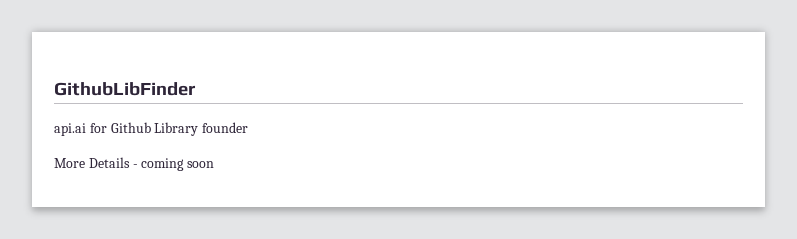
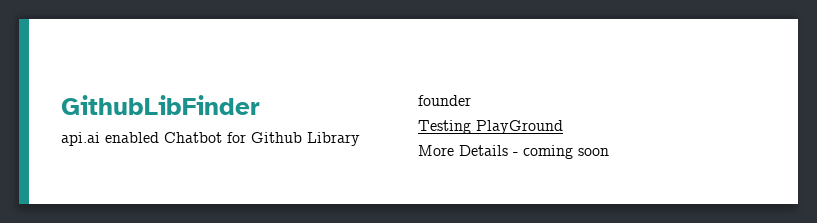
- api.ai for Github Library founder
+ api.ai enabled Chatbot for Github Library founder
+ Testing PlayGround

